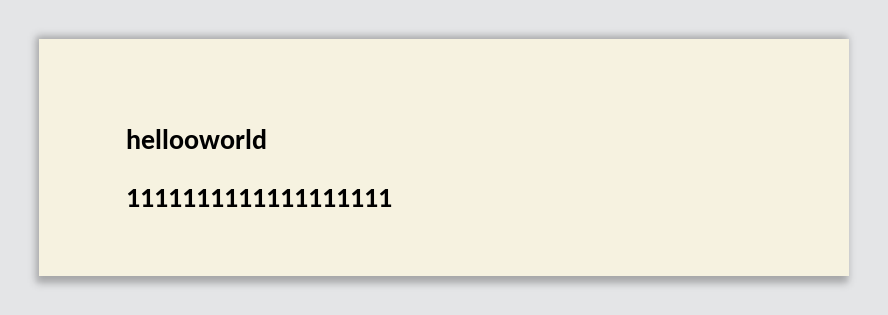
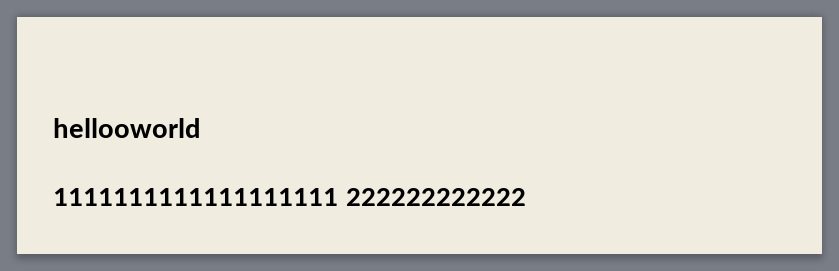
- 1111111111111111111
+ 1111111111111111111 222222222222

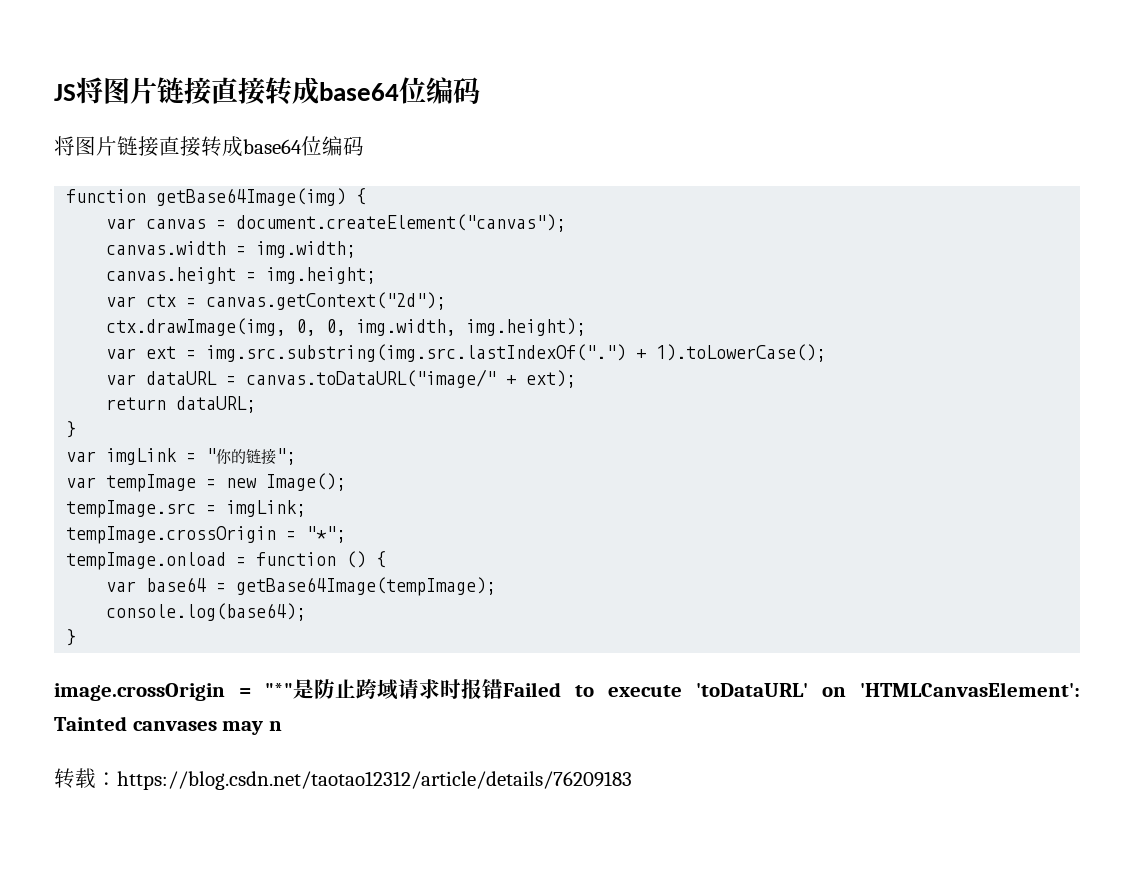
- hellooworld
- 1111111111111111111 222222222222
+ JS将图片链接直接转成base64位编码
+ 将图片链接直接转成base64位编码
+ function getBase64Image(img) {
+ var canvas = document.createElement("canvas");
+ canvas.width = img.width;
+ canvas.height = img.height;
+ var ctx = canvas.getContext("2d");
+ ctx.drawImage(img, 0, 0, img.width, img.height);
+ var ext = img.src.substring(img.src.lastIndexOf(".") + 1).toLowerCase();
+ var dataURL = canvas.toDataURL("image/" + ext);
+ return dataURL;
+ }
+ var imgLink = "你的链接";
+ var tempImage = new Image();
+ tempImage.src = imgLink;
+ tempImage.crossOrigin = "*";
+ tempImage.onload = function () {
+ var base64 = getBase64Image(tempImage);
+ console.log(base64);
+ }
+ image.crossOrigin = "*"是防止跨域请求时报错Failed to execute 'toDataURL' on 'HTMLCanvasElement': Tainted canvases may n
+ 转载：https://blog.csdn.net/taotao12312/article/details/76209183

